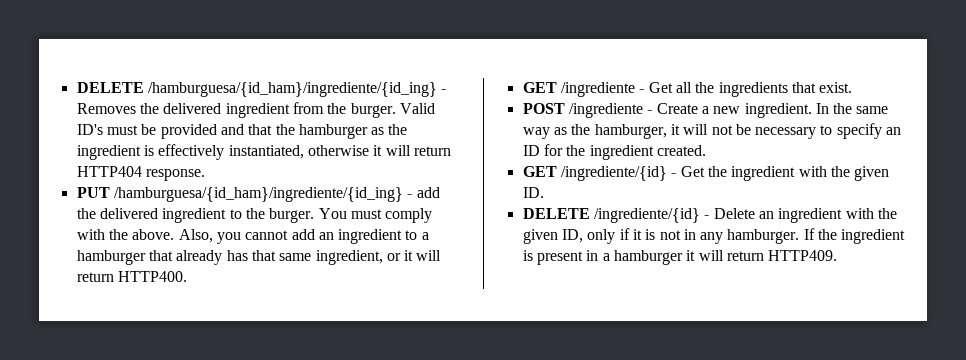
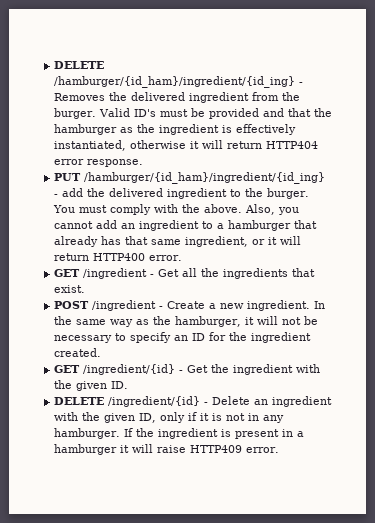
- DELETE /hamburguesa/{id_ham}/ingrediente/{id_ing} - Removes the delivered ingredient from the burger.
+ DELETE /hamburger/{id_ham}/ingredient/{id_ing} - Removes the delivered ingredient from the burger.
- Valid ID's must be provided and that the hamburger as the ingredient is effectively instantiated, otherwise it will return HTTP404 response.
+ Valid ID's must be provided and that the hamburger as the ingredient is effectively instantiated, otherwise it will return HTTP404 error response.
- PUT /hamburguesa/{id_ham}/ingrediente/{id_ing} - add the delivered ingredient to the burger.
+ PUT /hamburger/{id_ham}/ingredient/{id_ing} - add the delivered ingredient to the burger.
- Also, you cannot add an ingredient to a hamburger that already has that same ingredient, or it will return HTTP400.
- GET /ingrediente - Get all the ingredients that exist.
+ Also, you cannot add an ingredient to a hamburger that already has that same ingredient, or it will return HTTP400 error.
+ GET /ingredient - Get all the ingredients that exist.
- POST /ingrediente - Create a new ingredient.
+ POST /ingredient - Create a new ingredient.
- GET /ingrediente/{id} - Get the ingredient with the given ID.
+ GET /ingredient/{id} - Get the ingredient with the given ID.
- DELETE /ingrediente/{id} - Delete an ingredient with the given ID, only if it is not in any hamburger.
+ DELETE /ingredient/{id} - Delete an ingredient with the given ID, only if it is not in any hamburger.
- If the ingredient is present in a hamburger it will return HTTP409.
+ If the ingredient is present in a hamburger it will raise HTTP409 error.

